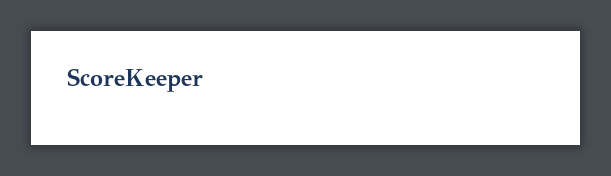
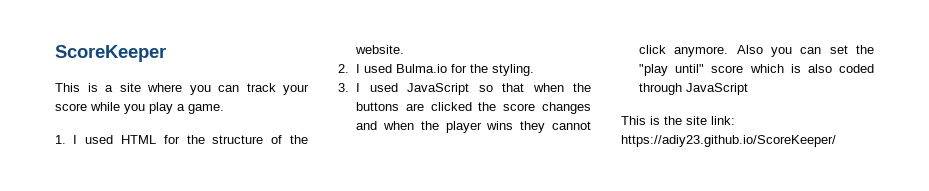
+ This is a site where you can track your score while you play a game.
+ 1. I used HTML for the structure of the website.
+ 2. I used Bulma.io for the styling.
+ 3. I used JavaScript so that when the buttons are clicked the score changes and when the player wins they cannot click anymore. Also you can set the "play until" score which is also coded through JavaScript
+ This is the site link: https://adiy23.github.io/ScoreKeeper/

